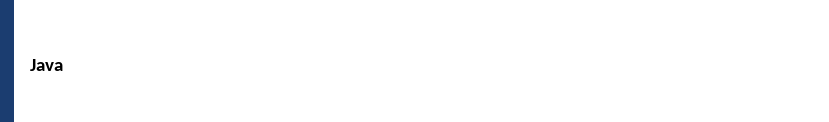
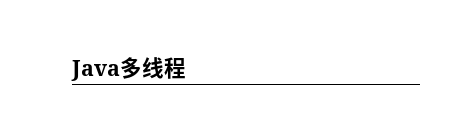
- Java
+ Java多线程

